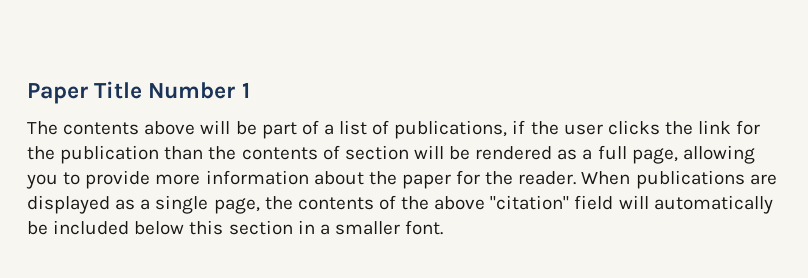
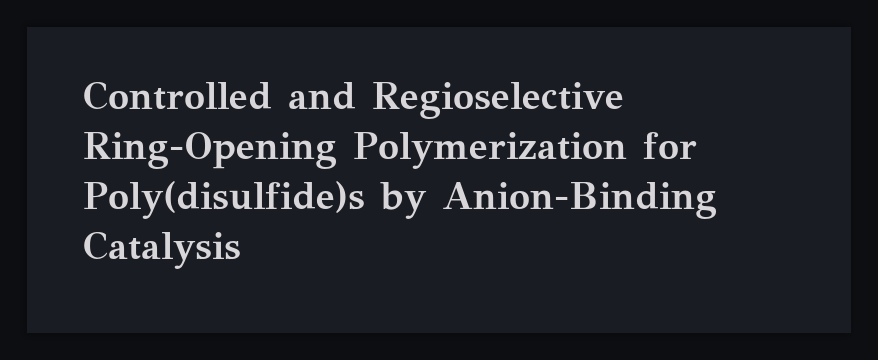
- Paper Title Number 1
- The contents above will be part of a list of publications, if the user clicks the link for the publication than the contents of section will be rendered as a full page, allowing you to provide more information about the paper for the reader. When publications are displayed as a single page, the contents of the above "citation" field will automatically be included below this section in a smaller font.
+ Controlled and Regioselective Ring-Opening Polymerization for Poly(disulfide)s by Anion-Binding Catalysis

